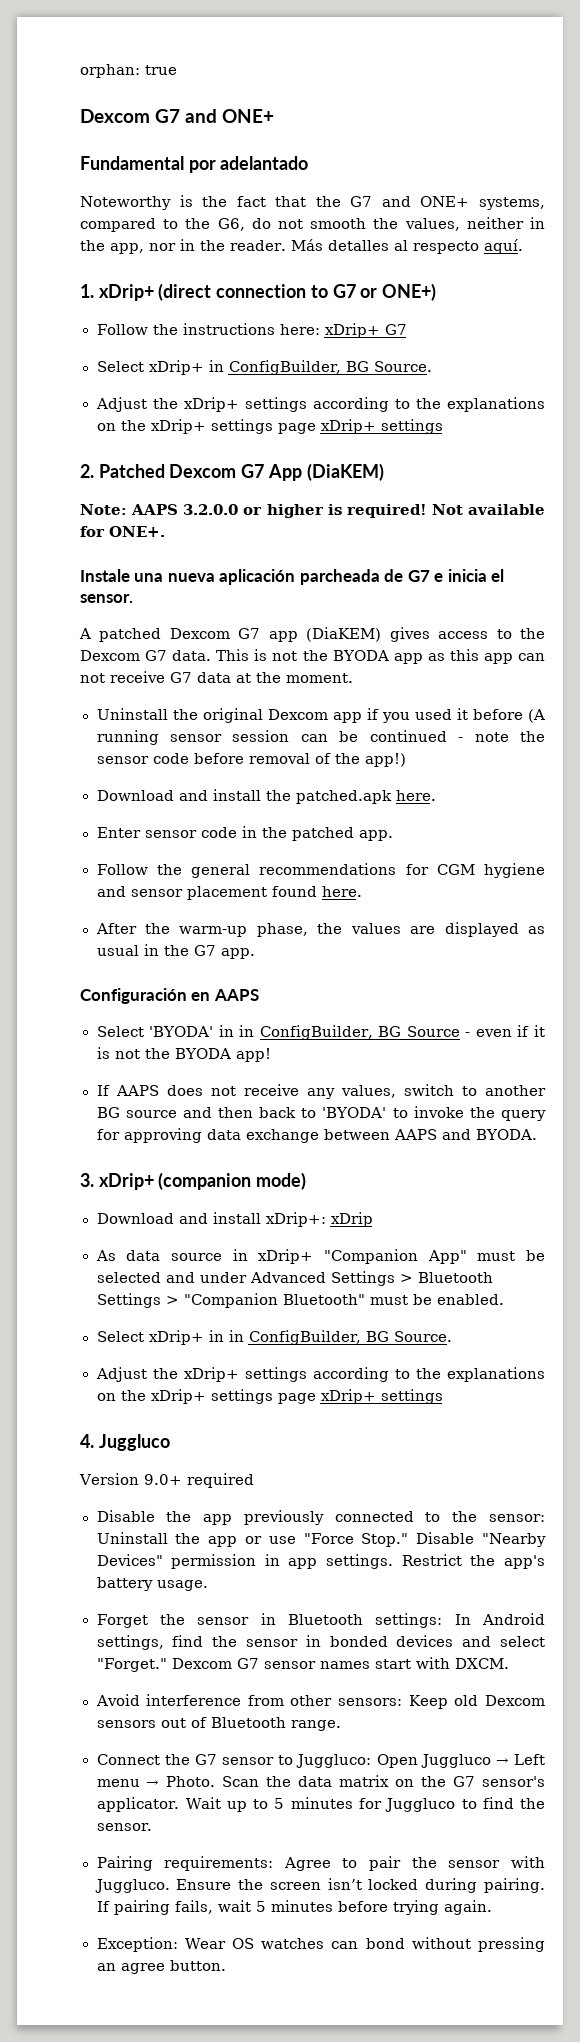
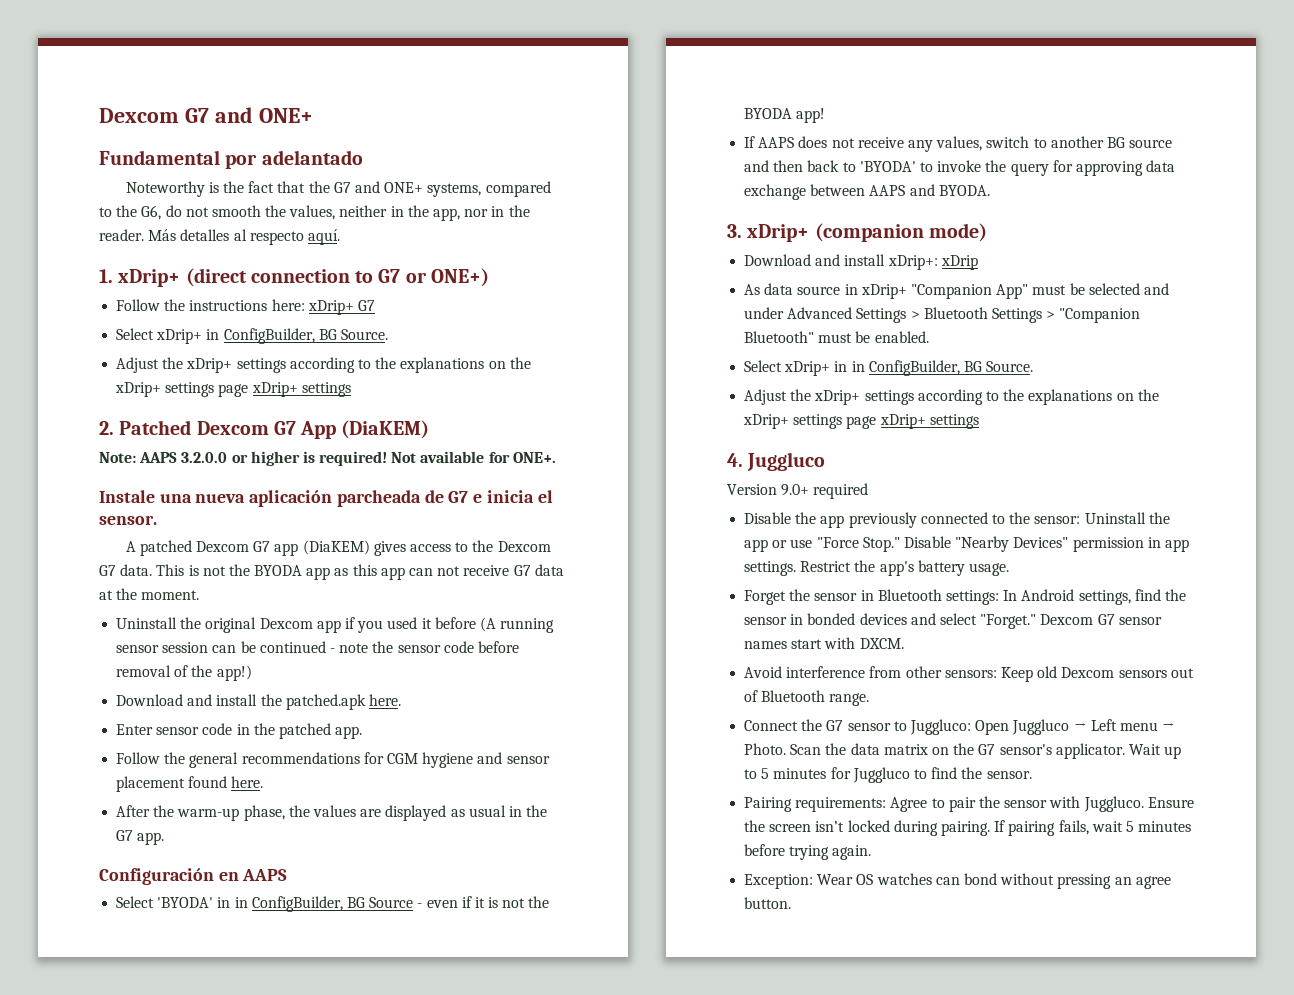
- orphan: true

